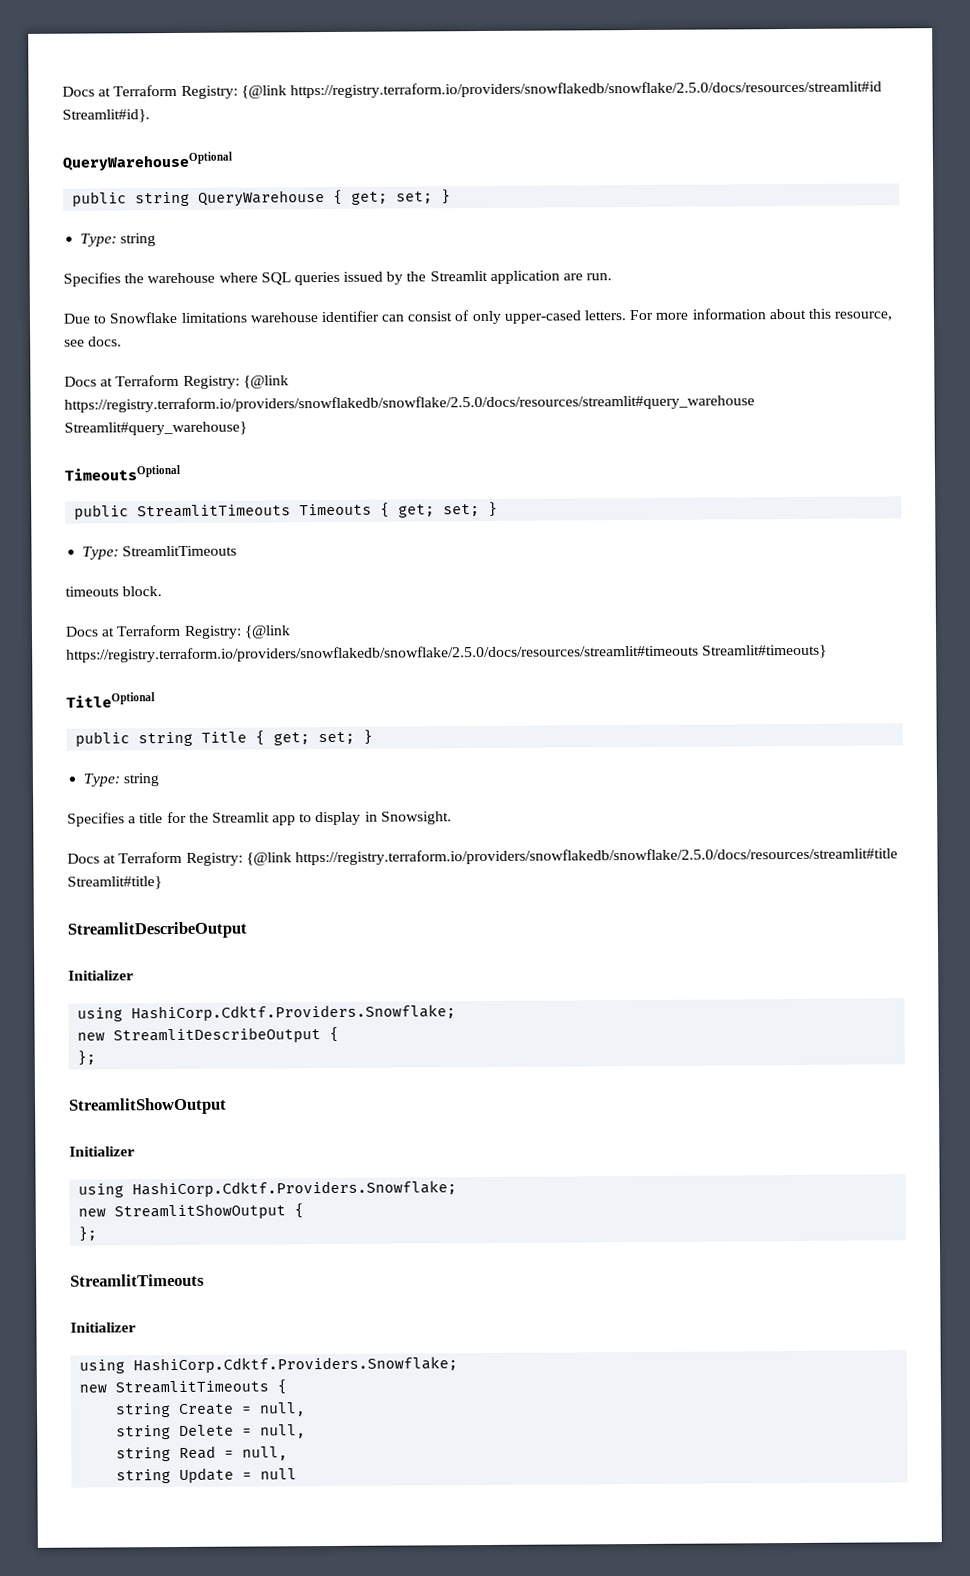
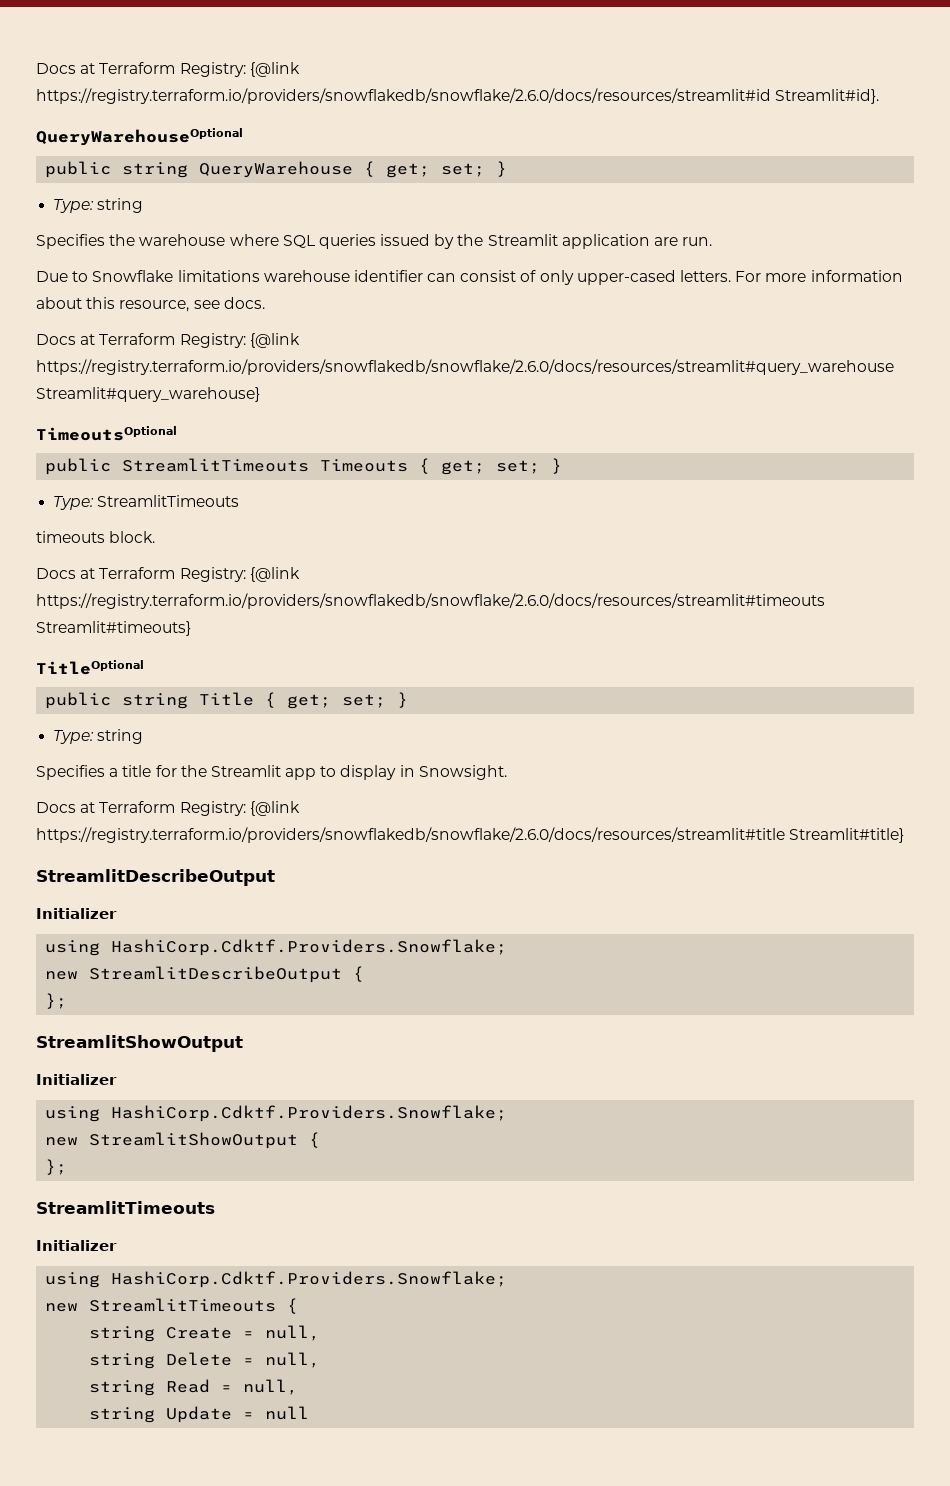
- Docs at Terraform Registry: {@link https://registry.terraform.io/providers/snowflakedb/snowflake/2.5.0/docs/resources/streamlit#id Streamlit#id}.
+ Docs at Terraform Registry: {@link https://registry.terraform.io/providers/snowflakedb/snowflake/2.6.0/docs/resources/streamlit#id Streamlit#id}.
- Docs at Terraform Registry: {@link https://registry.terraform.io/providers/snowflakedb/snowflake/2.5.0/docs/resources/streamlit#query_warehouse Streamlit#query_warehouse}
+ Docs at Terraform Registry: {@link https://registry.terraform.io/providers/snowflakedb/snowflake/2.6.0/docs/resources/streamlit#query_warehouse Streamlit#query_warehouse}
- Docs at Terraform Registry: {@link https://registry.terraform.io/providers/snowflakedb/snowflake/2.5.0/docs/resources/streamlit#timeouts Streamlit#timeouts}
+ Docs at Terraform Registry: {@link https://registry.terraform.io/providers/snowflakedb/snowflake/2.6.0/docs/resources/streamlit#timeouts Streamlit#timeouts}
- Docs at Terraform Registry: {@link https://registry.terraform.io/providers/snowflakedb/snowflake/2.5.0/docs/resources/streamlit#title Streamlit#title}
+ Docs at Terraform Registry: {@link https://registry.terraform.io/providers/snowflakedb/snowflake/2.6.0/docs/resources/streamlit#title Streamlit#title}

